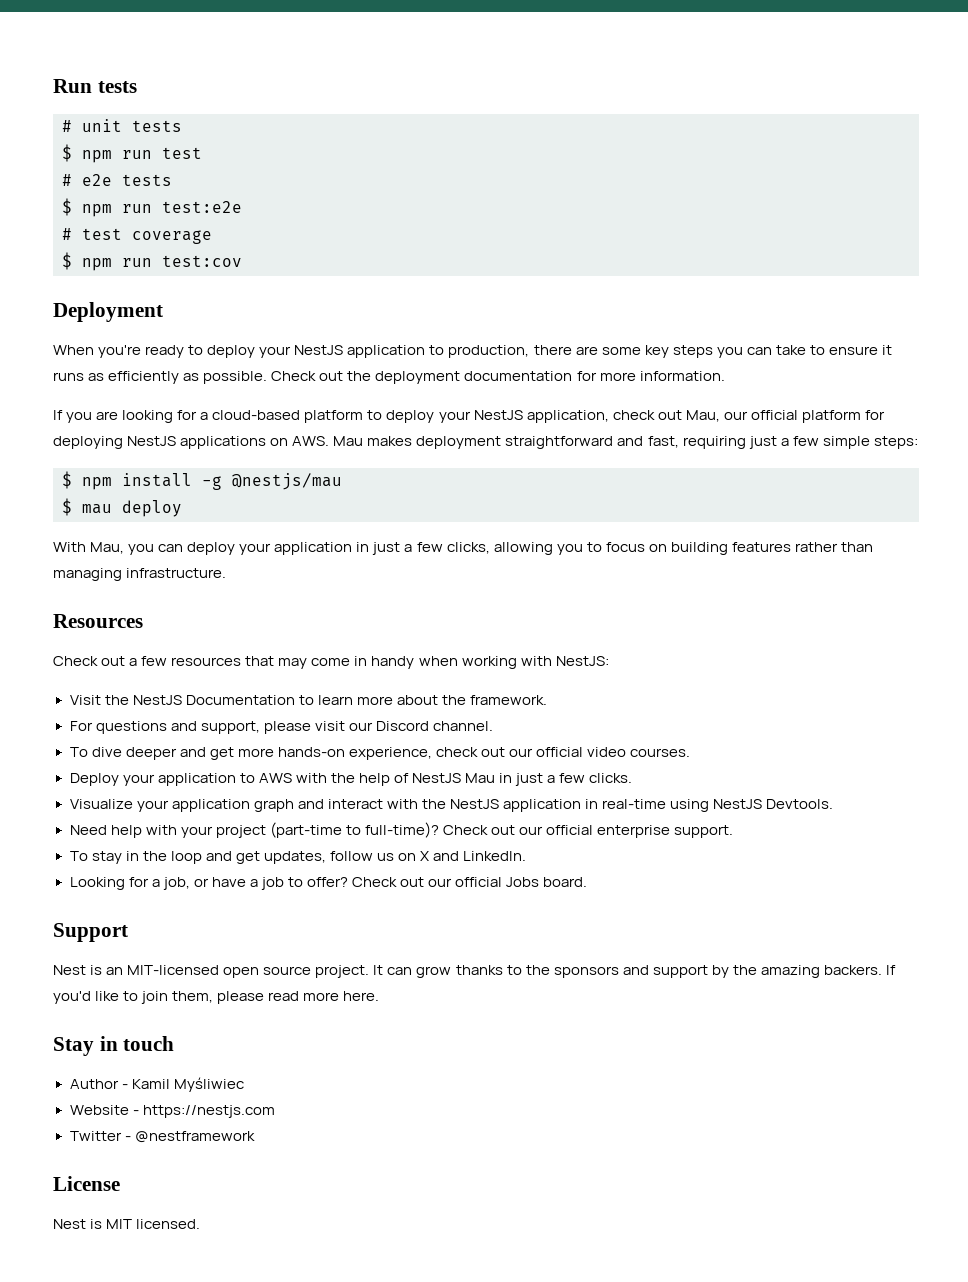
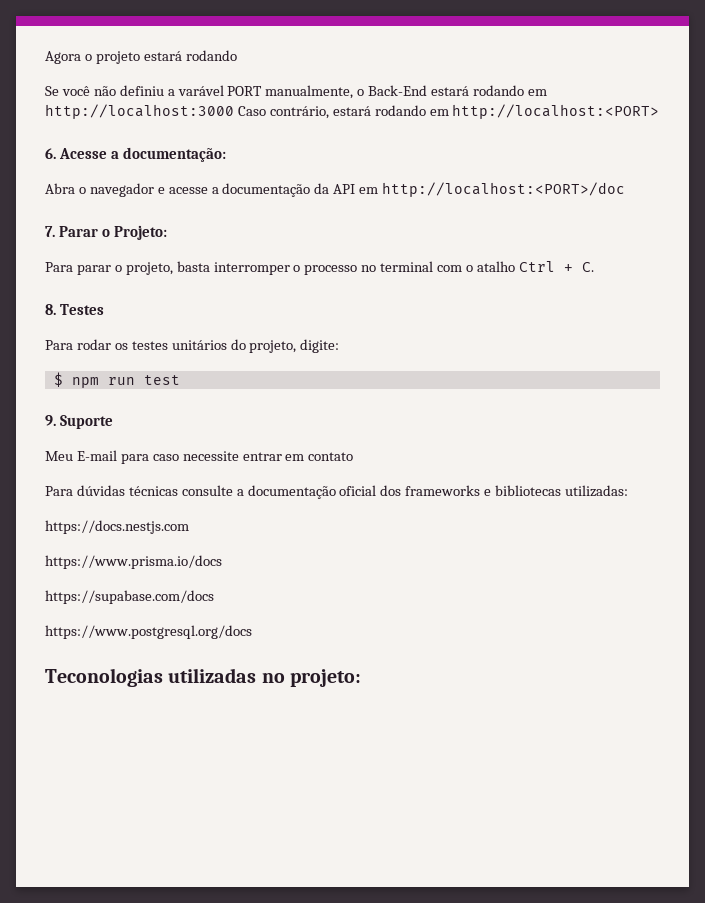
- Run tests
- # unit tests
+ Agora o projeto estará rodando
+ Se você não definiu a varável PORT manualmente, o Back-End estará rodando em http://localhost:3000 Caso contrário, estará rodando em http://localhost:<PORT>
+ 6. Acesse a documentação:
+ Abra o navegador e acesse a documentação da API em http://localhost:<PORT>/doc
+ 7. Parar o Projeto:
+ Para parar o projeto, basta interromper o processo no terminal com o atalho Ctrl + C.
+ 8. Testes
+ Para rodar os testes unitários do projeto, digite:
  $ npm run test
- # e2e tests
- $ npm run test:e2e
- # test coverage
- $ npm run test:cov
- Deployment
- When you're ready to deploy your NestJS application to production, there are some key steps you can take to ensure it runs as efficiently as possible. Check out the deployment documentation for more information.
- If you are looking for a cloud-based platform to deploy your NestJS application, check out Mau, our official platform for deploying NestJS applications on AWS. Mau makes deployment straightforward and fast, requiring just a few simple steps:
- $ npm install -g @nestjs/mau
- $ mau deploy
- With Mau, you can deploy your application in just a few clicks, allowing you to focus on building features rather than managing infrastructure.
- Resources
- Check out a few resources that may come in handy when working with NestJS:
- Visit the NestJS Documentation to learn more about the framework.
- For questions and support, please visit our Discord channel.
- To dive deeper and get more hands-on experience, check out our official video courses.
- Deploy your application to AWS with the help of NestJS Mau in just a few clicks.
- Visualize your application graph and interact with the NestJS application in real-time using NestJS Devtools.
- Need help with your project (part-time to full-time)? Check out our official enterprise support.
- To stay in the loop and get updates, follow us on X and LinkedIn.
- Looking for a job, or have a job to offer? Check out our official Jobs board.
- Support
- Nest is an MIT-licensed open source project. It can grow thanks to the sponsors and support by the amazing backers. If you'd like to join them, please read more here.
- Stay in touch
- Author - Kamil Myśliwiec
- Website - https://nestjs.com
- Twitter - @nestframework
- License
- Nest is MIT licensed.
+ 9. Suporte
+ Meu E-mail para caso necessite entrar em contato
+ Para dúvidas técnicas consulte a documentação oficial dos frameworks e bibliotecas utilizadas:
+ https://docs.nestjs.com
+ https://www.prisma.io/docs
+ https://supabase.com/docs
+ https://www.postgresql.org/docs
+ Teconologias utilizadas no projeto:

